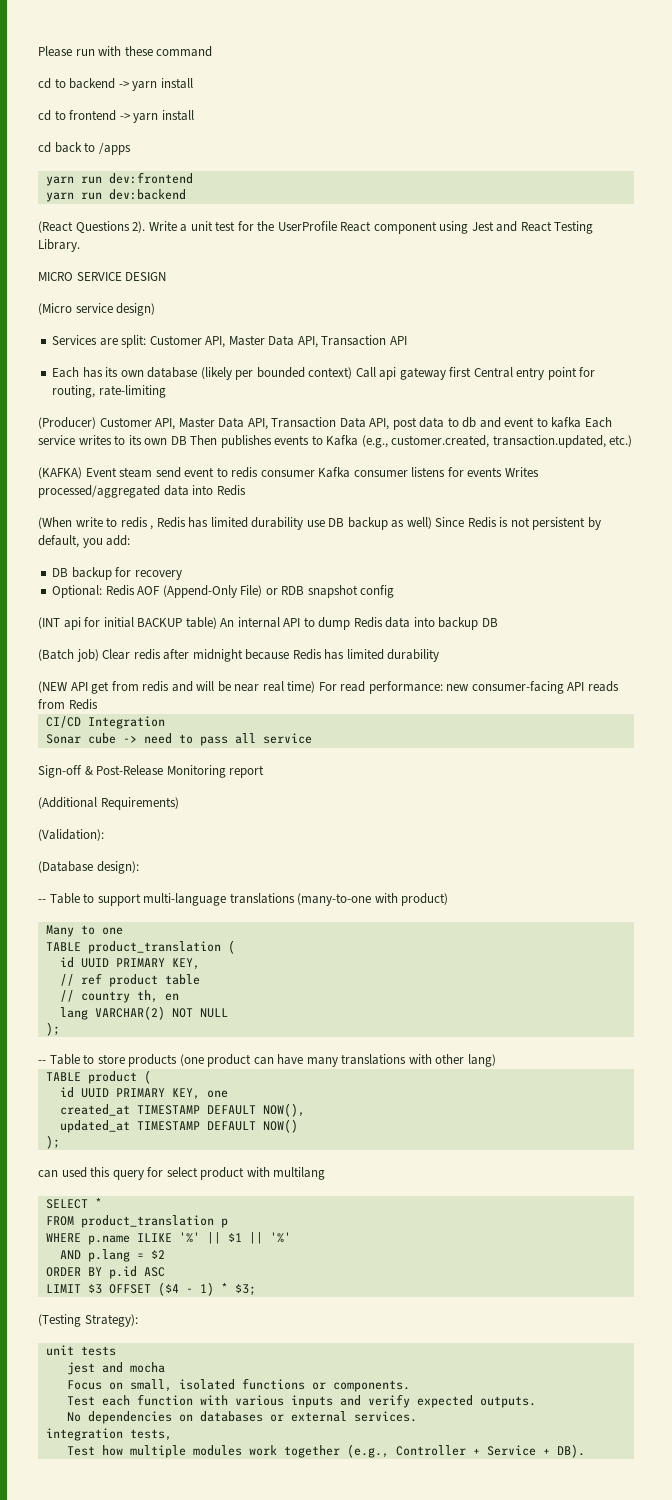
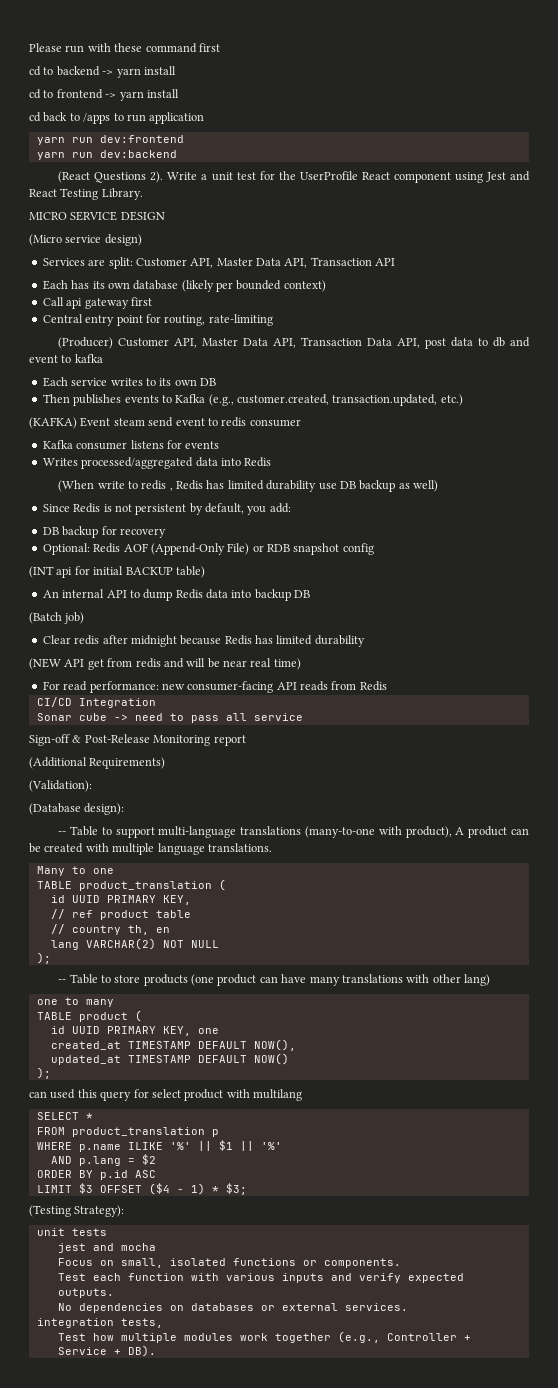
- Please run with these command
+ Please run with these command first
- cd back to /apps
+ cd back to /apps to run application
- Each has its own database (likely per bounded context) Call api gateway first Central entry point for routing, rate-limiting
+ Each has its own database (likely per bounded context)
+ Call api gateway first
+ Central entry point for routing, rate-limiting
- (Producer) Customer API, Master Data API, Transaction Data API, post data to db and event to kafka Each service writes to its own DB Then publishes events to Kafka (e.g., customer.created, transaction.updated, etc.)
+ (Producer) Customer API, Master Data API, Transaction Data API, post data to db and event to kafka
+ Each service writes to its own DB
+ Then publishes events to Kafka (e.g., customer.created, transaction.updated, etc.)
- (KAFKA) Event steam send event to redis consumer Kafka consumer listens for events Writes processed/aggregated data into Redis
+ (KAFKA) Event steam send event to redis consumer
+ Kafka consumer listens for events
+ Writes processed/aggregated data into Redis
- (When write to redis , Redis has limited durability use DB backup as well) Since Redis is not persistent by default, you add:
+ (When write to redis , Redis has limited durability use DB backup as well)
+ Since Redis is not persistent by default, you add:
- (INT api for initial BACKUP table) An internal API to dump Redis data into backup DB
+ (INT api for initial BACKUP table)
+ An internal API to dump Redis data into backup DB
- (Batch job) Clear redis after midnight because Redis has limited durability
+ (Batch job)
+ Clear redis after midnight because Redis has limited durability
- (NEW API get from redis and will be near real time) For read performance: new consumer-facing API reads from Redis
+ (NEW API get from redis and will be near real time)
+ For read performance: new consumer-facing API reads from Redis
- -- Table to support multi-language translations (many-to-one with product)
+ -- Table to support multi-language translations (many-to-one with product), A product can be created with multiple language translations.
+ one to many

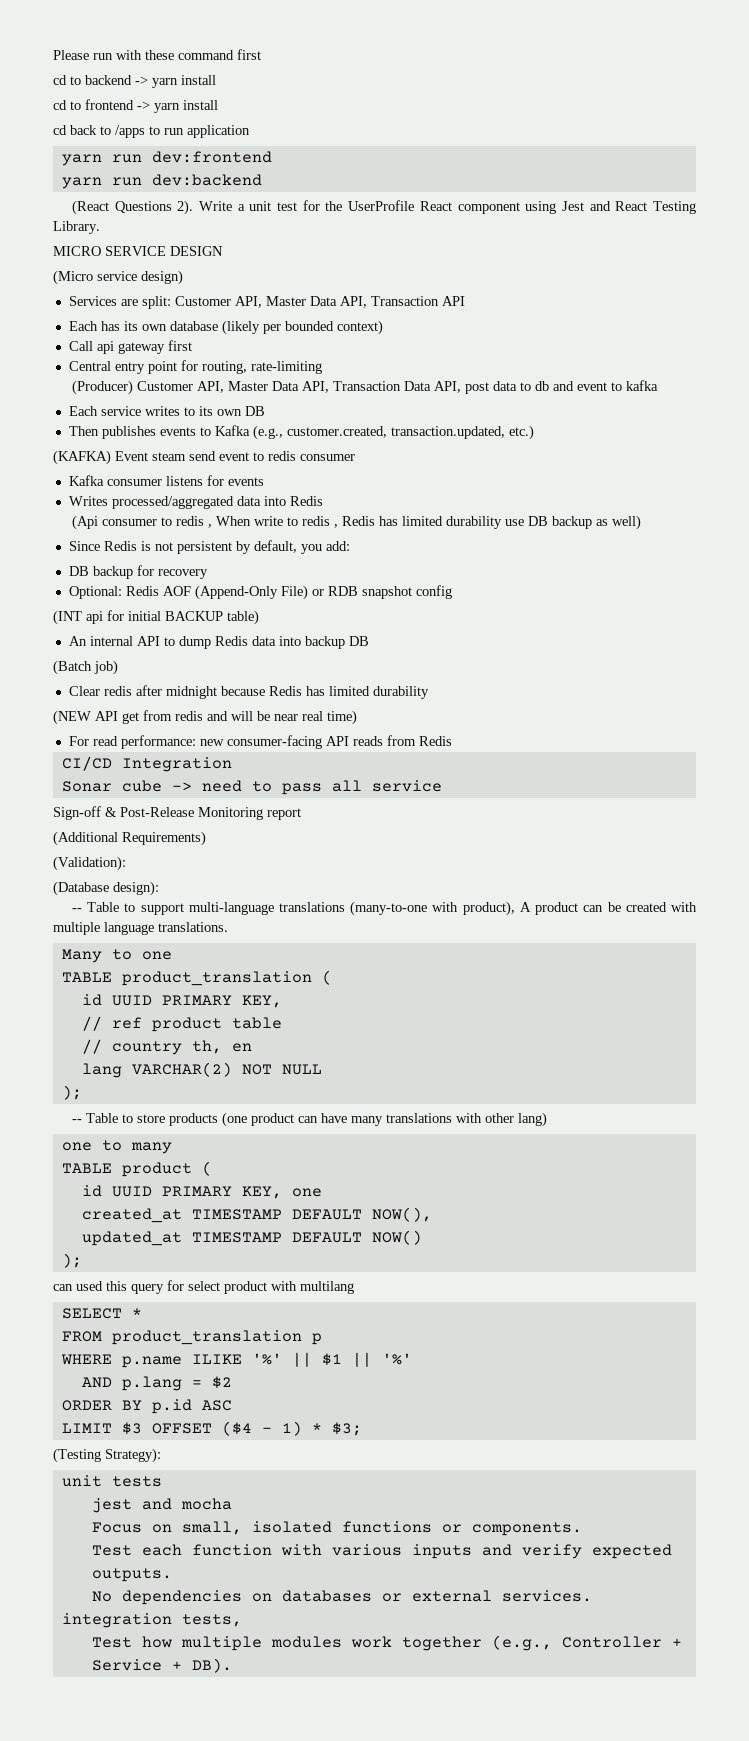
- (When write to redis , Redis has limited durability use DB backup as well)
+ (Api consumer to redis , When write to redis , Redis has limited durability use DB backup as well)

